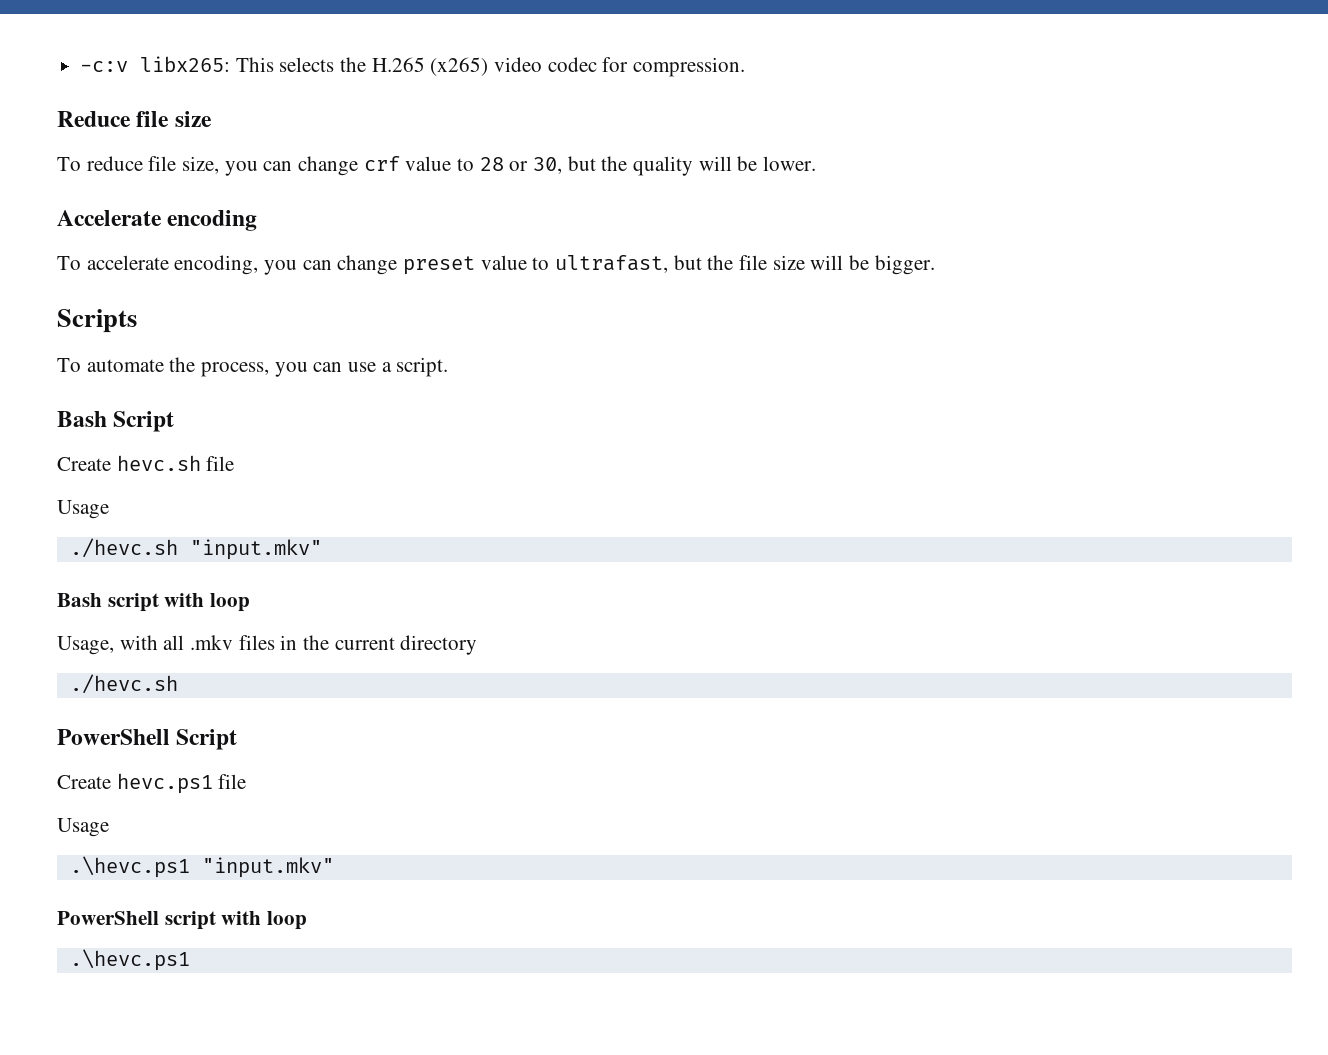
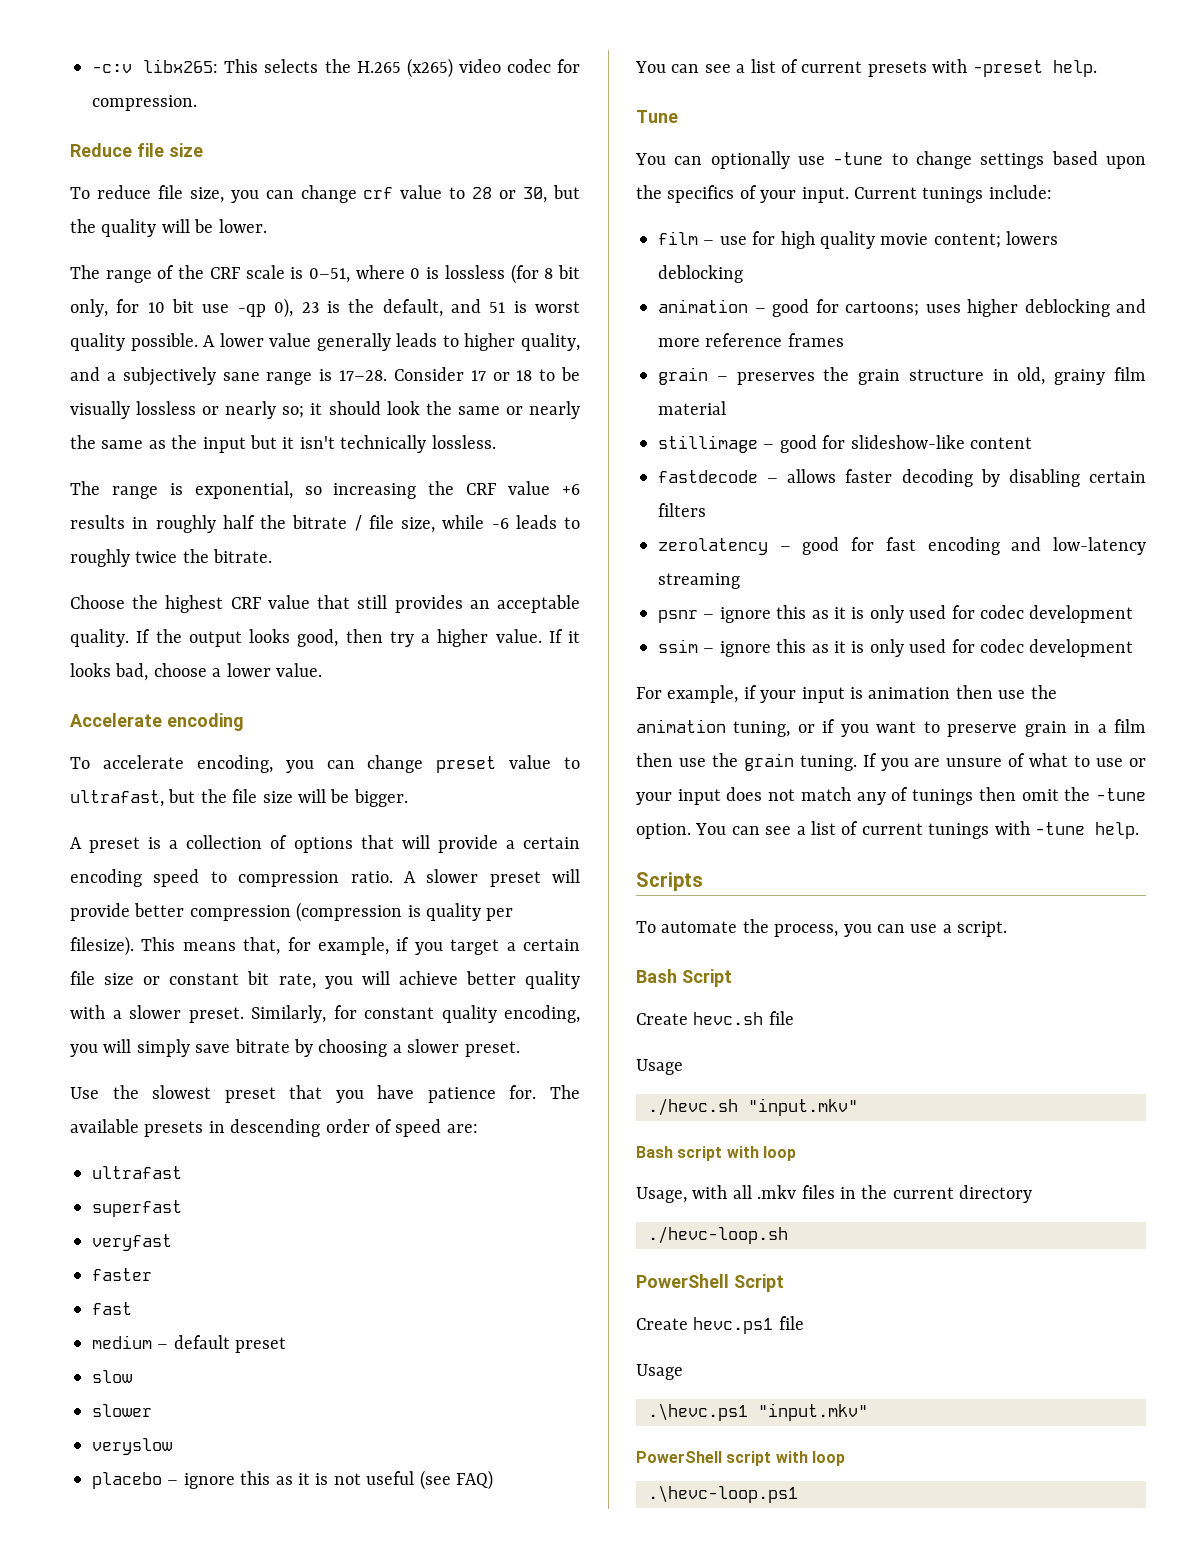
+ The range of the CRF scale is 0–51, where 0 is lossless (for 8 bit only, for 10 bit use -qp 0), 23 is the default, and 51 is worst quality possible. A lower value generally leads to higher quality, and a subjectively sane range is 17–28. Consider 17 or 18 to be visually lossless or nearly so; it should look the same or nearly the same as the input but it isn't technically lossless.
+ The range is exponential, so increasing the CRF value +6 results in roughly half the bitrate / file size, while -6 leads to roughly twice the bitrate.
+ Choose the highest CRF value that still provides an acceptable quality. If the output looks good, then try a higher value. If it looks bad, choose a lower value.
+ A preset is a collection of options that will provide a certain encoding speed to compression ratio. A slower preset will provide better compression (compression is quality per filesize). This means that, for example, if you target a certain file size or constant bit rate, you will achieve better quality with a slower preset. Similarly, for constant quality encoding, you will simply save bitrate by choosing a slower preset.
+ Use the slowest preset that you have patience for. The available presets in descending order of speed are:
+ ultrafast
+ superfast
+ veryfast
+ faster
+ fast
+ medium – default preset
+ slow
+ slower
+ veryslow
+ placebo – ignore this as it is not useful (see FAQ)
+ You can see a list of current presets with -preset help.
+ Tune
+ You can optionally use -tune to change settings based upon the specifics of your input. Current tunings include:
+ film – use for high quality movie content; lowers deblocking
+ animation – good for cartoons; uses higher deblocking and more reference frames
+ grain – preserves the grain structure in old, grainy film material
+ stillimage – good for slideshow-like content
+ fastdecode – allows faster decoding by disabling certain filters
+ zerolatency – good for fast encoding and low-latency streaming
+ psnr – ignore this as it is only used for codec development
+ ssim – ignore this as it is only used for codec development
+ For example, if your input is animation then use the animation tuning, or if you want to preserve grain in a film then use the grain tuning. If you are unsure of what to use or your input does not match any of tunings then omit the -tune option. You can see a list of current tunings with -tune help.
  Usage, with all .mkv files in the current directory
- ./hevc.sh
+ ./hevc-loop.sh
  PowerShell script with loop
- .\hevc.ps1
+ .\hevc-loop.ps1

